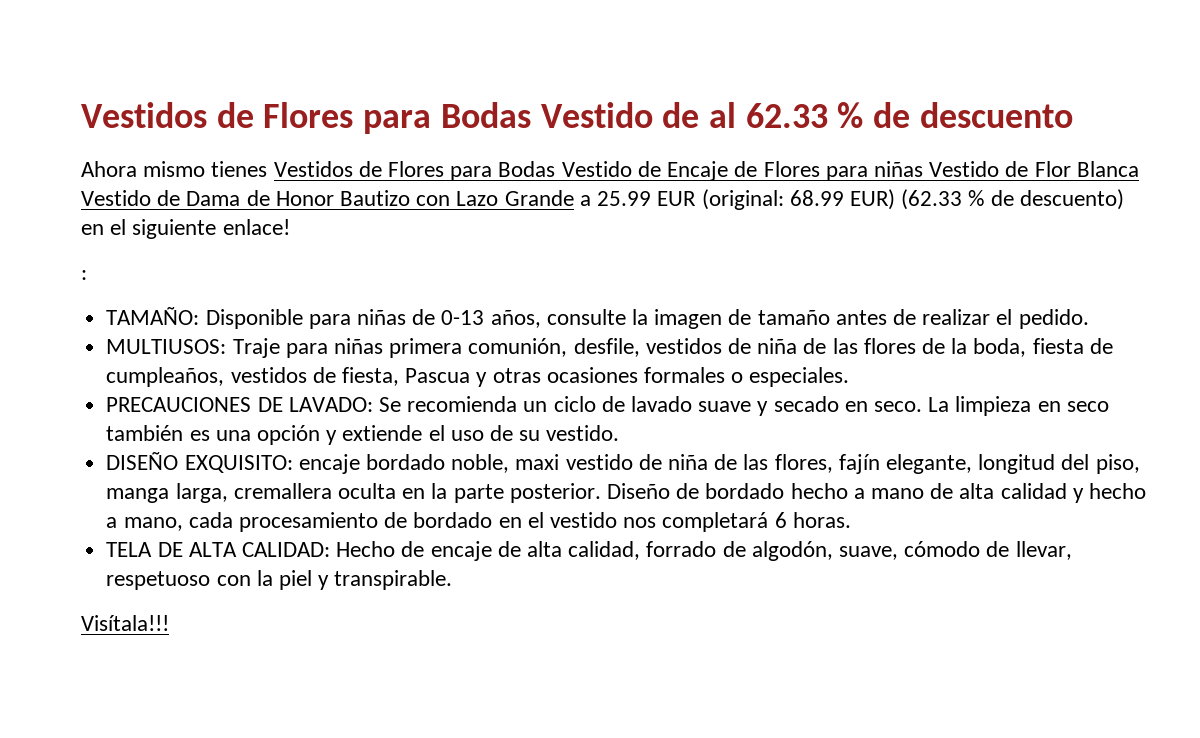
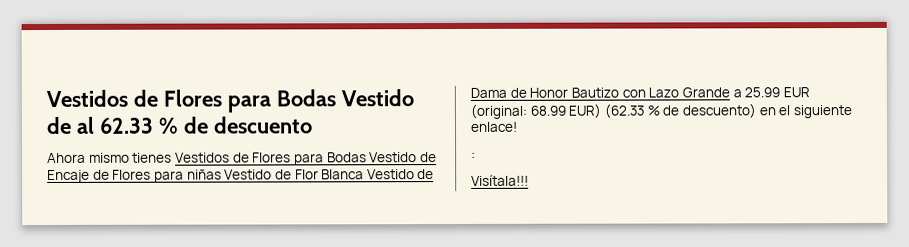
- TAMAÑO: Disponible para niñas de 0-13 años, consulte la imagen de tamaño antes de realizar el pedido.
- MULTIUSOS: Traje para niñas primera comunión, desfile, vestidos de niña de las flores de la boda, fiesta de cumpleaños, vestidos de fiesta, Pascua y otras ocasiones formales o especiales.
- PRECAUCIONES DE LAVADO: Se recomienda un ciclo de lavado suave y secado en seco. La limpieza en seco también es una opción y extiende el uso de su vestido.
- DISEÑO EXQUISITO: encaje bordado noble, maxi vestido de niña de las flores, fajín elegante, longitud del piso, manga larga, cremallera oculta en la parte posterior. Diseño de bordado hecho a mano de alta calidad y hecho a mano, cada procesamiento de bordado en el vestido nos completará 6 horas.
- TELA DE ALTA CALIDAD: Hecho de encaje de alta calidad, forrado de algodón, suave, cómodo de llevar, respetuoso con la piel y transpirable.

